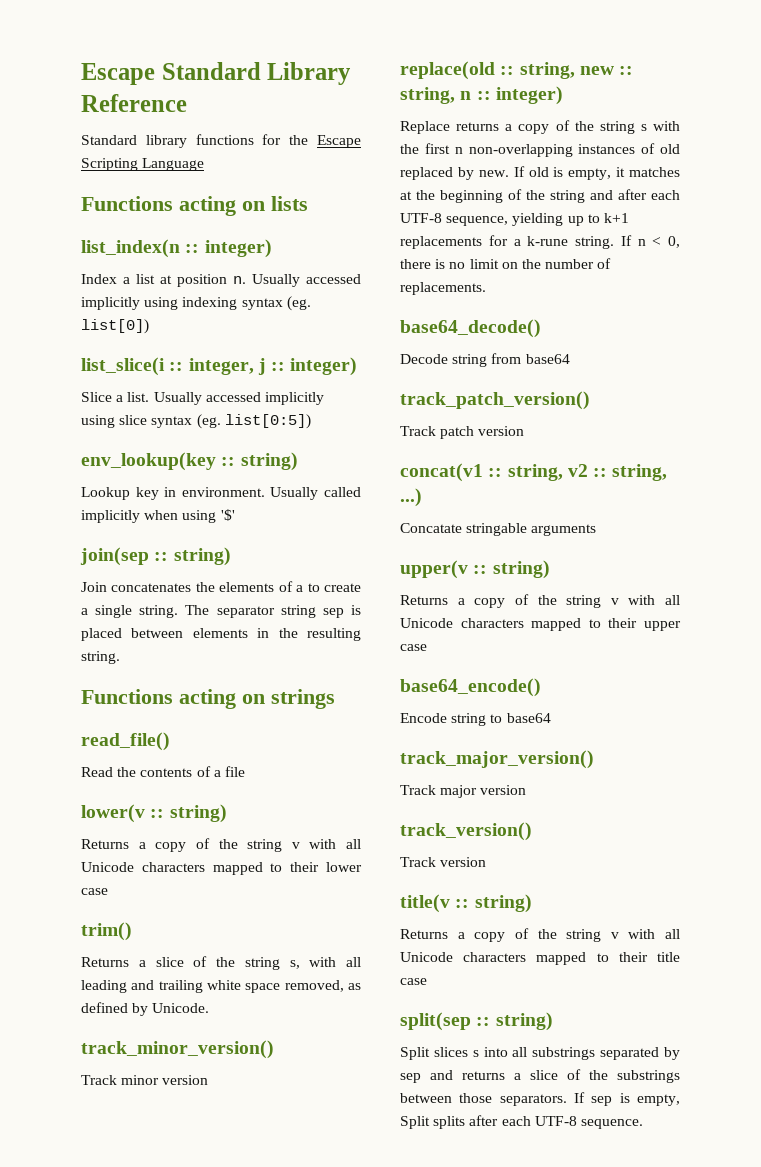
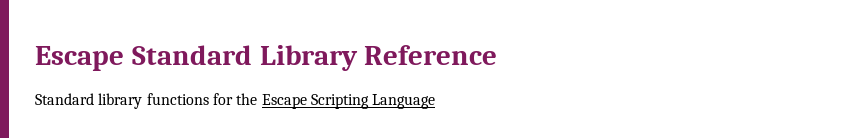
- Functions acting on lists
- list_index(n :: integer)
- Index a list at position n. Usually accessed implicitly using indexing syntax (eg. list[0])
- list_slice(i :: integer, j :: integer)
- Slice a list. Usually accessed implicitly using slice syntax (eg. list[0:5])
- env_lookup(key :: string)
- Lookup key in environment. Usually called implicitly when using '$'
- join(sep :: string)
- Join concatenates the elements of a to create a single string. The separator string sep is placed between elements in the resulting string.
- Functions acting on strings
- read_file()
- Read the contents of a file
- lower(v :: string)
- Returns a copy of the string v with all Unicode characters mapped to their lower case
- trim()
- Returns a slice of the string s, with all leading and trailing white space removed, as defined by Unicode.
- track_minor_version()
- Track minor version
- replace(old :: string, new :: string, n :: integer)
- Replace returns a copy of the string s with the first n non-overlapping instances of old replaced by new. If old is empty, it matches at the beginning of the string and after each UTF-8 sequence, yielding up to k+1 replacements for a k-rune string. If n < 0, there is no limit on the number of replacements.
- base64_decode()
- Decode string from base64
- track_patch_version()
- Track patch version
- concat(v1 :: string, v2 :: string, ...)
- Concatate stringable arguments
- upper(v :: string)
- Returns a copy of the string v with all Unicode characters mapped to their upper case
- base64_encode()
- Encode string to base64
- track_major_version()
- Track major version
- track_version()
- Track version
- title(v :: string)
- Returns a copy of the string v with all Unicode characters mapped to their title case
- split(sep :: string)
- Split slices s into all substrings separated by sep and returns a slice of the substrings between those separators. If sep is empty, Split splits after each UTF-8 sequence.

